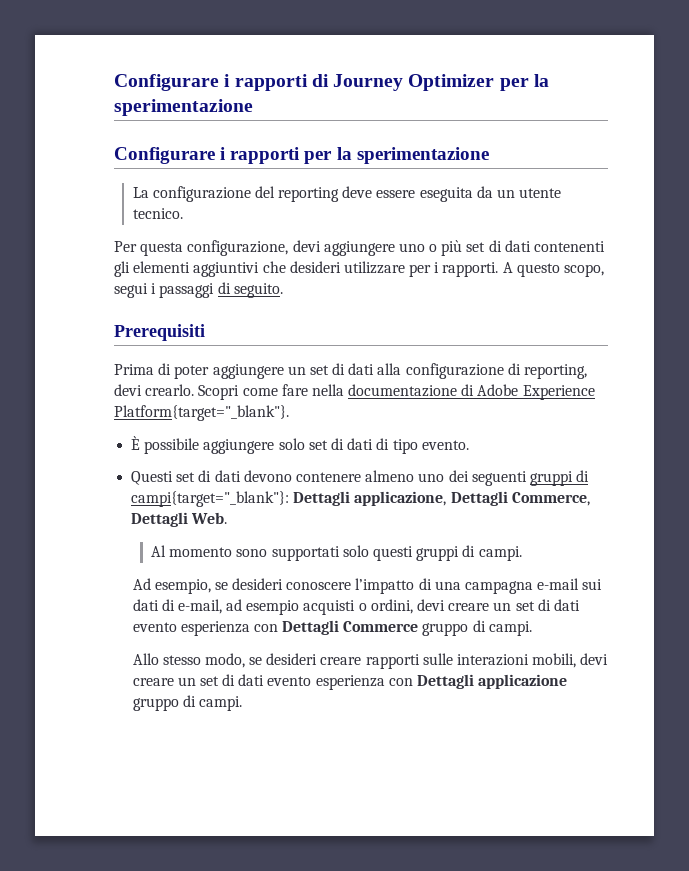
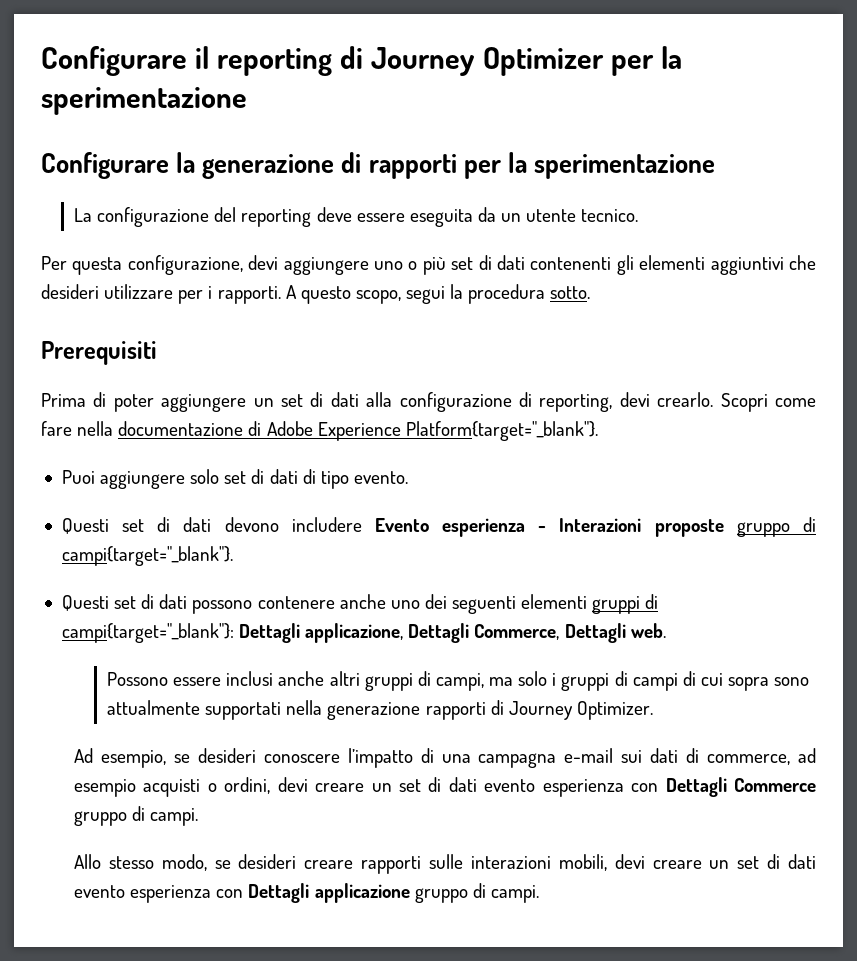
- Configurare i rapporti di Journey Optimizer per la sperimentazione
+ Configurare il reporting di Journey Optimizer per la sperimentazione
- Configurare i rapporti per la sperimentazione
+ Configurare la generazione di rapporti per la sperimentazione
- A questo scopo, segui i passaggi di seguito.
+ A questo scopo, segui la procedura sotto.
- È possibile aggiungere solo set di dati di tipo evento.
+ Puoi aggiungere solo set di dati di tipo evento.
- Questi set di dati devono contenere almeno uno dei seguenti gruppi di campi{target="_blank"}: Dettagli applicazione, Dettagli Commerce, Dettagli Web.
- Al momento sono supportati solo questi gruppi di campi.
+ Questi set di dati devono includere Evento esperienza - Interazioni proposte gruppo di campi{target="_blank"}.
+ Questi set di dati possono contenere anche uno dei seguenti elementi gruppi di campi{target="_blank"}: Dettagli applicazione, Dettagli Commerce, Dettagli web.
+ Possono essere inclusi anche altri gruppi di campi, ma solo i gruppi di campi di cui sopra sono attualmente supportati nella generazione rapporti di Journey Optimizer.
- Ad esempio, se desideri conoscere l’impatto di una campagna e-mail sui dati di e-mail, ad esempio acquisti o ordini, devi creare un set di dati evento esperienza con Dettagli Commerce gruppo di campi.
+ Ad esempio, se desideri conoscere l’impatto di una campagna e-mail sui dati di commerce, ad esempio acquisti o ordini, devi creare un set di dati evento esperienza con Dettagli Commerce gruppo di campi.

